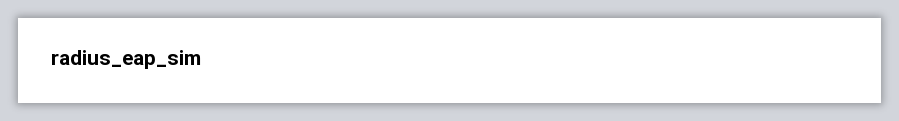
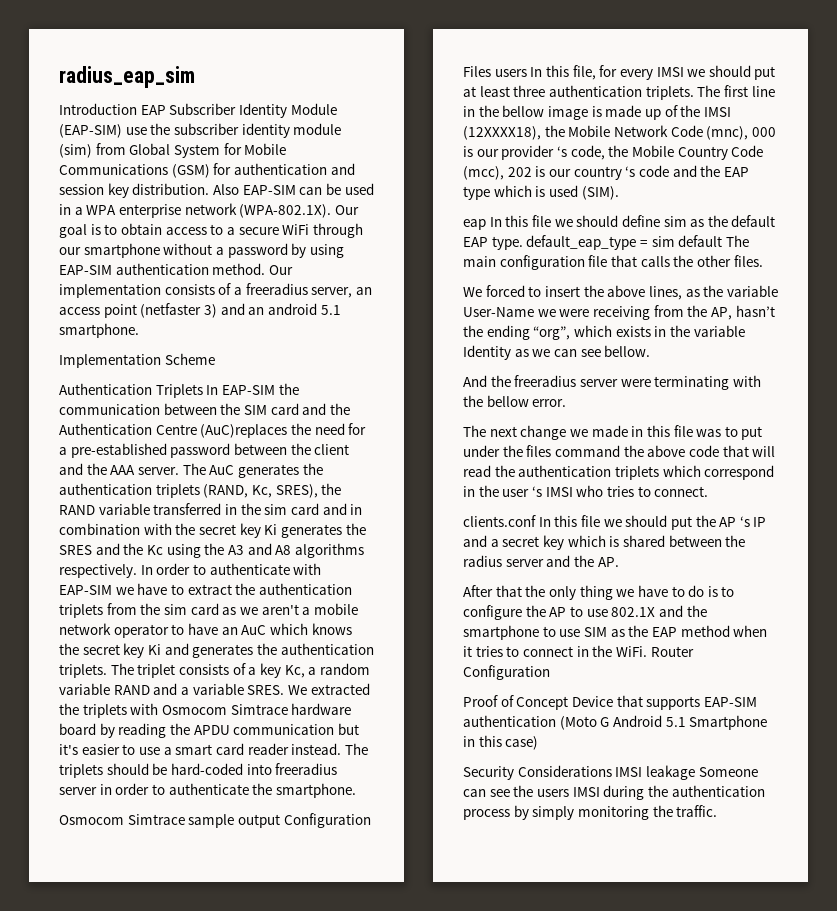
+ Introduction EAP Subscriber Identity Module (EAP-SIM) use the subscriber identity module (sim) from Global System for Mobile Communications (GSM) for authentication and session key distribution. Also EAP-SIM can be used in a WPA enterprise network (WPA-802.1X). Our goal is to obtain access to a secure WiFi through our smartphone without a password by using EAP-SIM authentication method. Our implementation consists of a freeradius server, an access point (netfaster 3) and an android 5.1 smartphone.
+ Implementation Scheme
+ Authentication Triplets In EAP-SIM the communication between the SIM card and the Authentication Centre (AuC)replaces the need for a pre-established password between the client and the AAA server. The AuC generates the authentication triplets (RAND, Kc, SRES), the RAND variable transferred in the sim card and in combination with the secret key Ki generates the SRES and the Kc using the A3 and A8 algorithms respectively. In order to authenticate with EAP-SIM we have to extract the authentication triplets from the sim card as we aren't a mobile network operator to have an AuC which knows the secret key Ki and generates the authentication triplets. The triplet consists of a key Kc, a random variable RAND and a variable SRES. We extracted the triplets with Osmocom Simtrace hardware board by reading the APDU communication but it's easier to use a smart card reader instead. The triplets should be hard-coded into freeradius server in order to authenticate the smartphone.
+ Osmocom Simtrace sample output Configuration Files users In this file, for every IMSI we should put at least three authentication triplets. The first line in the bellow image is made up of the IMSI (12XXXX18), the Mobile Network Code (mnc), 000 is our provider ‘s code, the Mobile Country Code (mcc), 202 is our country ‘s code and the EAP type which is used (SIM).
+ eap In this file we should define sim as the default EAP type. default_eap_type = sim default The main configuration file that calls the other files.
+ We forced to insert the above lines, as the variable User-Name we were receiving from the AP, hasn’t the ending “org”, which exists in the variable Identity as we can see bellow.
+ And the freeradius server were terminating with the bellow error.
+ The next change we made in this file was to put under the files command the above code that will read the authentication triplets which correspond in the user ‘s IMSI who tries to connect.
+ clients.conf In this file we should put the AP ‘s IP and a secret key which is shared between the radius server and the AP.
+ After that the only thing we have to do is to configure the AP to use 802.1X and the smartphone to use SIM as the EAP method when it tries to connect in the WiFi. Router Configuration
+ Proof of Concept Device that supports EAP-SIM authentication (Moto G Android 5.1 Smartphone in this case)
+ Security Considerations IMSI leakage Someone can see the users IMSI during the authentication process by simply monitoring the traffic.

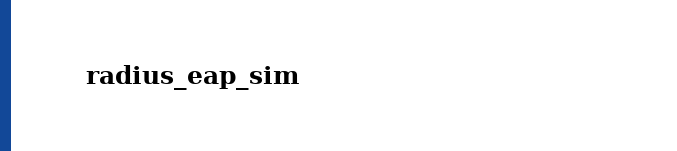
- Introduction EAP Subscriber Identity Module (EAP-SIM) use the subscriber identity module (sim) from Global System for Mobile Communications (GSM) for authentication and session key distribution. Also EAP-SIM can be used in a WPA enterprise network (WPA-802.1X). Our goal is to obtain access to a secure WiFi through our smartphone without a password by using EAP-SIM authentication method. Our implementation consists of a freeradius server, an access point (netfaster 3) and an android 5.1 smartphone.
- Implementation Scheme
- Authentication Triplets In EAP-SIM the communication between the SIM card and the Authentication Centre (AuC)replaces the need for a pre-established password between the client and the AAA server. The AuC generates the authentication triplets (RAND, Kc, SRES), the RAND variable transferred in the sim card and in combination with the secret key Ki generates the SRES and the Kc using the A3 and A8 algorithms respectively. In order to authenticate with EAP-SIM we have to extract the authentication triplets from the sim card as we aren't a mobile network operator to have an AuC which knows the secret key Ki and generates the authentication triplets. The triplet consists of a key Kc, a random variable RAND and a variable SRES. We extracted the triplets with Osmocom Simtrace hardware board by reading the APDU communication but it's easier to use a smart card reader instead. The triplets should be hard-coded into freeradius server in order to authenticate the smartphone.
- Osmocom Simtrace sample output Configuration Files users In this file, for every IMSI we should put at least three authentication triplets. The first line in the bellow image is made up of the IMSI (12XXXX18), the Mobile Network Code (mnc), 000 is our provider ‘s code, the Mobile Country Code (mcc), 202 is our country ‘s code and the EAP type which is used (SIM).
- eap In this file we should define sim as the default EAP type. default_eap_type = sim default The main configuration file that calls the other files.
- We forced to insert the above lines, as the variable User-Name we were receiving from the AP, hasn’t the ending “org”, which exists in the variable Identity as we can see bellow.
- And the freeradius server were terminating with the bellow error.
- The next change we made in this file was to put under the files command the above code that will read the authentication triplets which correspond in the user ‘s IMSI who tries to connect.
- clients.conf In this file we should put the AP ‘s IP and a secret key which is shared between the radius server and the AP.
- After that the only thing we have to do is to configure the AP to use 802.1X and the smartphone to use SIM as the EAP method when it tries to connect in the WiFi. Router Configuration
- Proof of Concept Device that supports EAP-SIM authentication (Moto G Android 5.1 Smartphone in this case)
- Security Considerations IMSI leakage Someone can see the users IMSI during the authentication process by simply monitoring the traffic.

